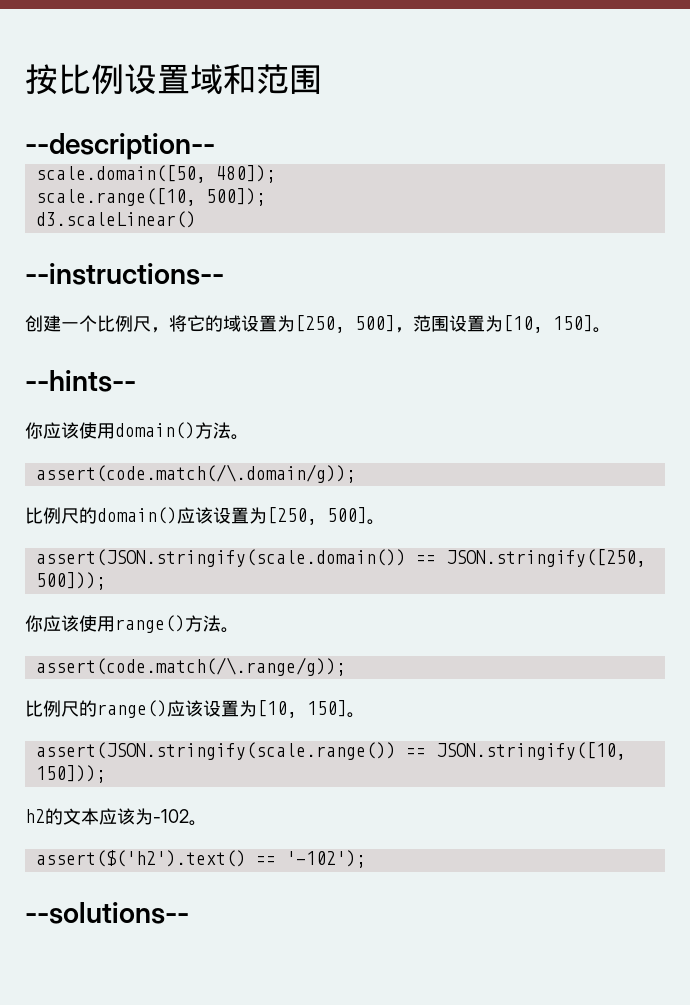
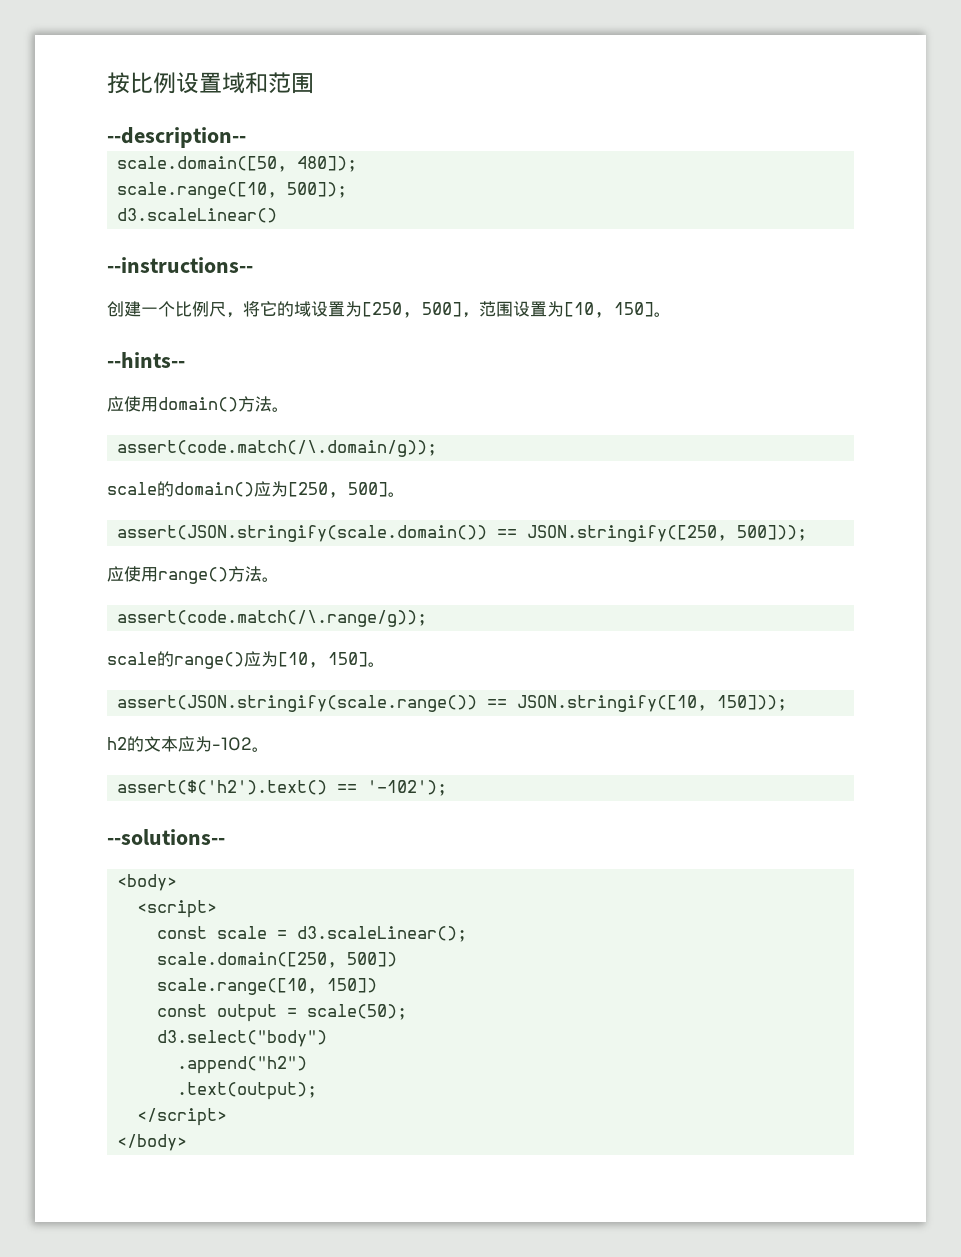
- 你应该使用domain()方法。
+ 应使用domain()方法。
- 比例尺的domain()应该设置为[250, 500]。
+ scale的domain()应为[250, 500]。
- 你应该使用range()方法。
+ 应使用range()方法。
- 比例尺的range()应该设置为[10, 150]。
+ scale的range()应为[10, 150]。
- h2的文本应该为-102。
+ h2的文本应为-102。
+ <body>
+ <script>
+ const scale = d3.scaleLinear();
+ scale.domain([250, 500])
+ scale.range([10, 150])
+ const output = scale(50);
+ d3.select("body")
+ .append("h2")
+ .text(output);
+ </script>
+ </body>

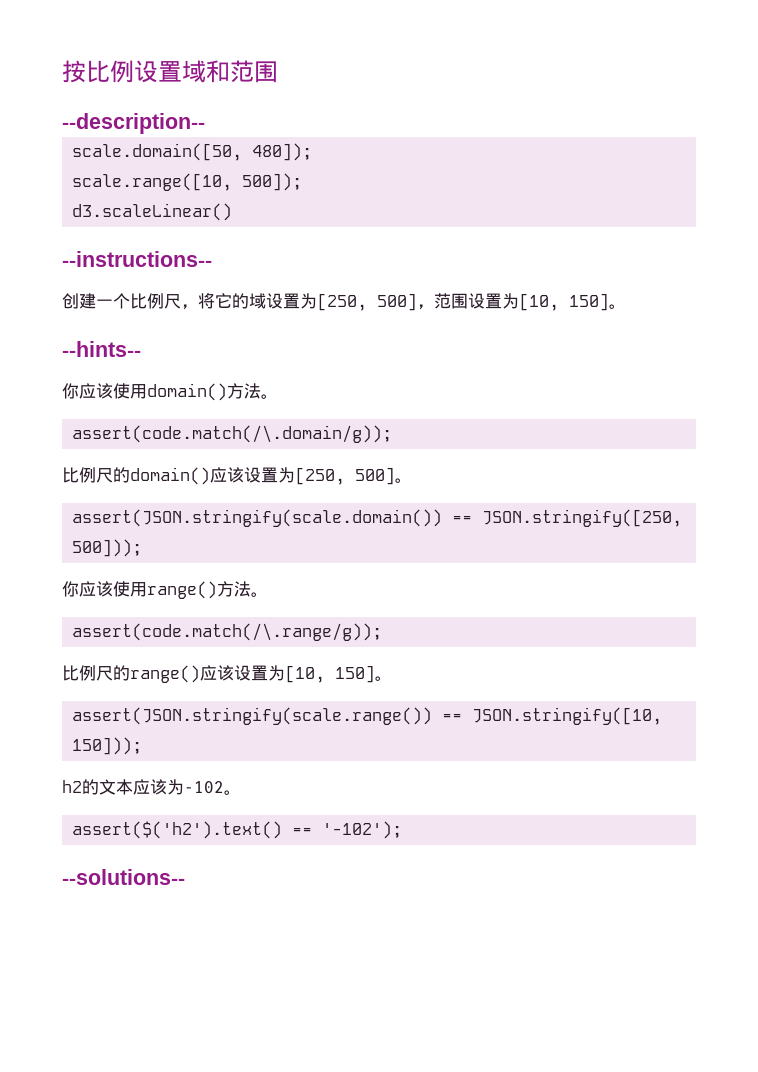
- 应使用domain()方法。
+ 你应该使用domain()方法。
- scale的domain()应为[250, 500]。
+ 比例尺的domain()应该设置为[250, 500]。
- 应使用range()方法。
+ 你应该使用range()方法。
- scale的range()应为[10, 150]。
+ 比例尺的range()应该设置为[10, 150]。
- h2的文本应为-102。
+ h2的文本应该为-102。
- <body>
- <script>
- const scale = d3.scaleLinear();
- scale.domain([250, 500])
- scale.range([10, 150])
- const output = scale(50);
- d3.select("body")
- .append("h2")
- .text(output);
- </script>
- </body>

